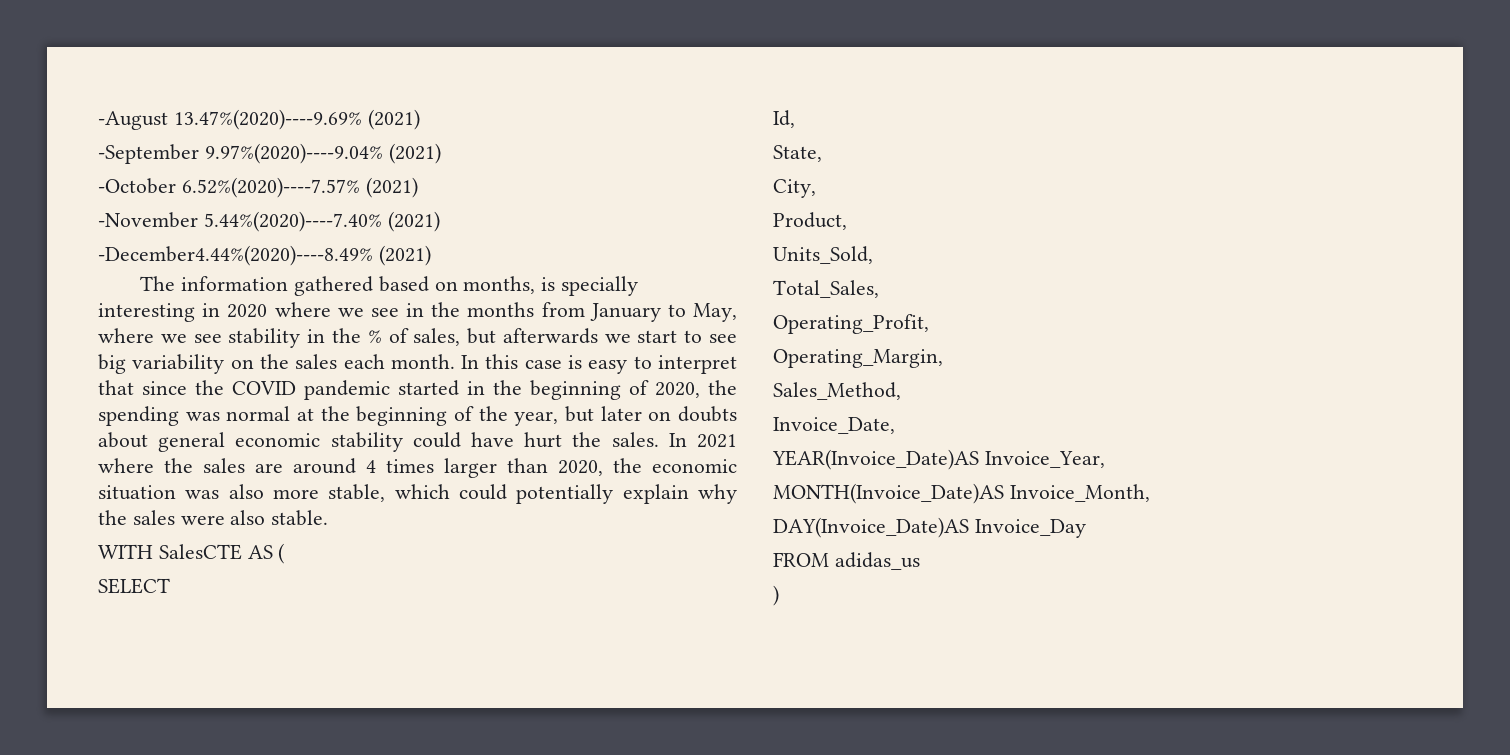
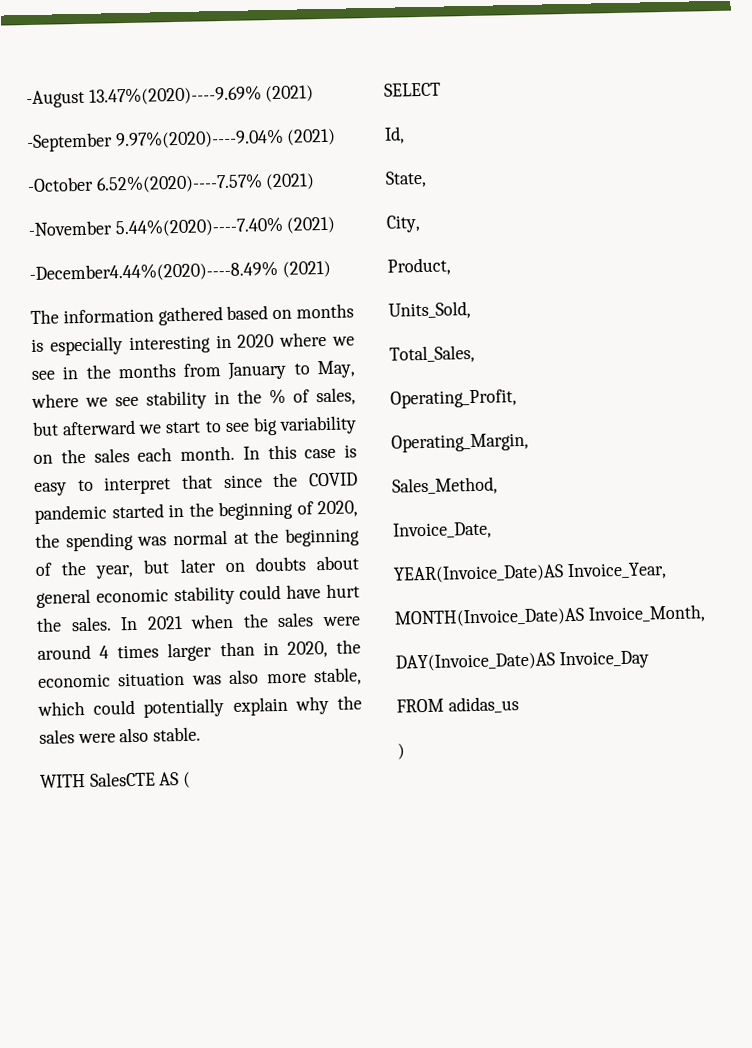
- The information gathered based on months, is specially interesting in 2020 where we see in the months from January to May, where we see stability in the % of sales, but afterwards we start to see big variability on the sales each month.
+ The information gathered based on months is especially interesting in 2020 where we see in the months from January to May, where we see stability in the % of sales, but afterward we start to see big variability on the sales each month.
- In 2021 where the sales are around 4 times larger than 2020, the economic situation was also more stable, which could potentially explain why the sales were also stable.
+ In 2021 when the sales were around 4 times larger than in 2020, the economic situation was also more stable, which could potentially explain why the sales were also stable.

